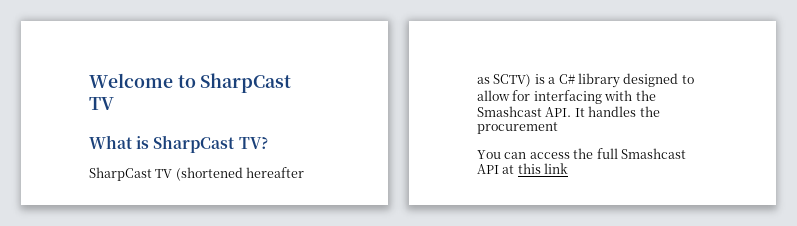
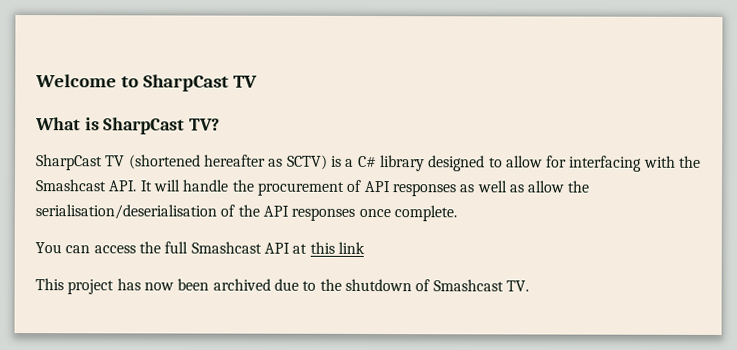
- SharpCast TV (shortened hereafter as SCTV) is a C# library designed to allow for interfacing with the Smashcast API. It handles the procurement
+ SharpCast TV (shortened hereafter as SCTV) is a C# library designed to allow for interfacing with the Smashcast API. It will handle the procurement of API responses as well as allow the serialisation/deserialisation of the API responses once complete.
+ This project has now been archived due to the shutdown of Smashcast TV.

